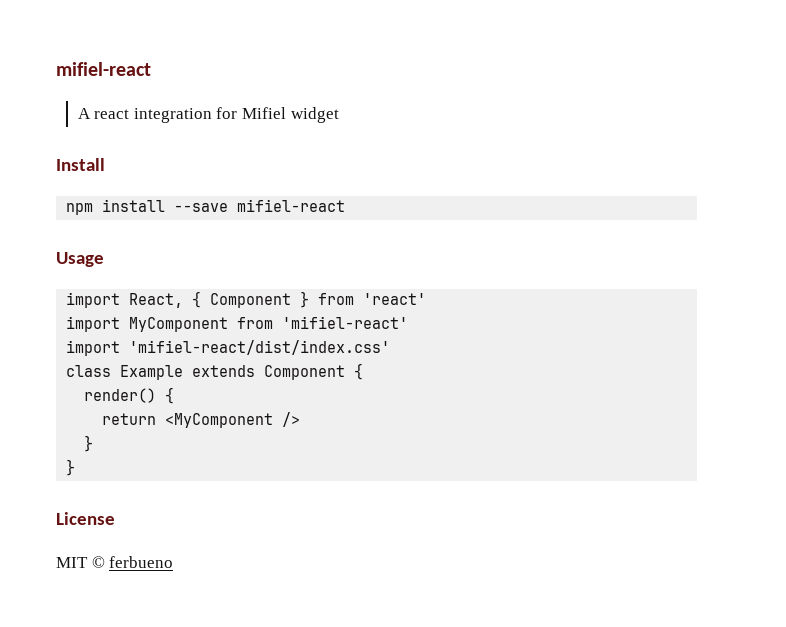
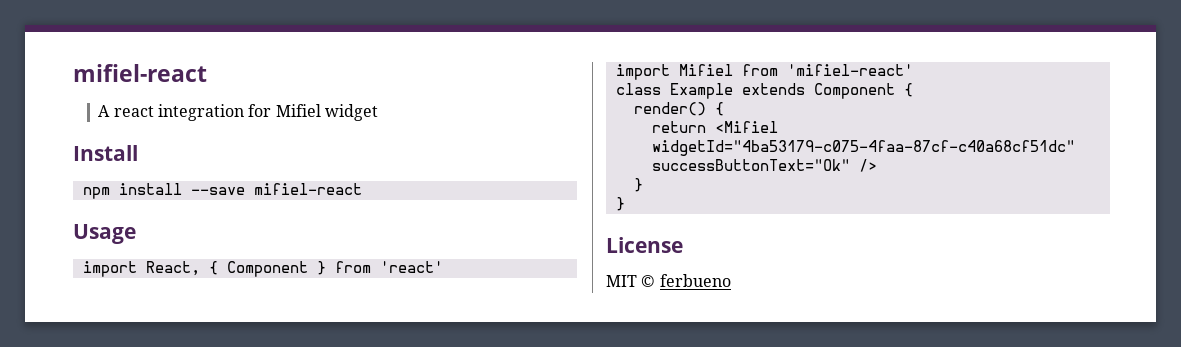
- import MyComponent from 'mifiel-react'
+ import Mifiel from 'mifiel-react'
- import 'mifiel-react/dist/index.css'
- return <MyComponent />
+ return <Mifiel widgetId="4ba53179-c075-4faa-87cf-c40a68cf51dc" successButtonText="Ok" />

